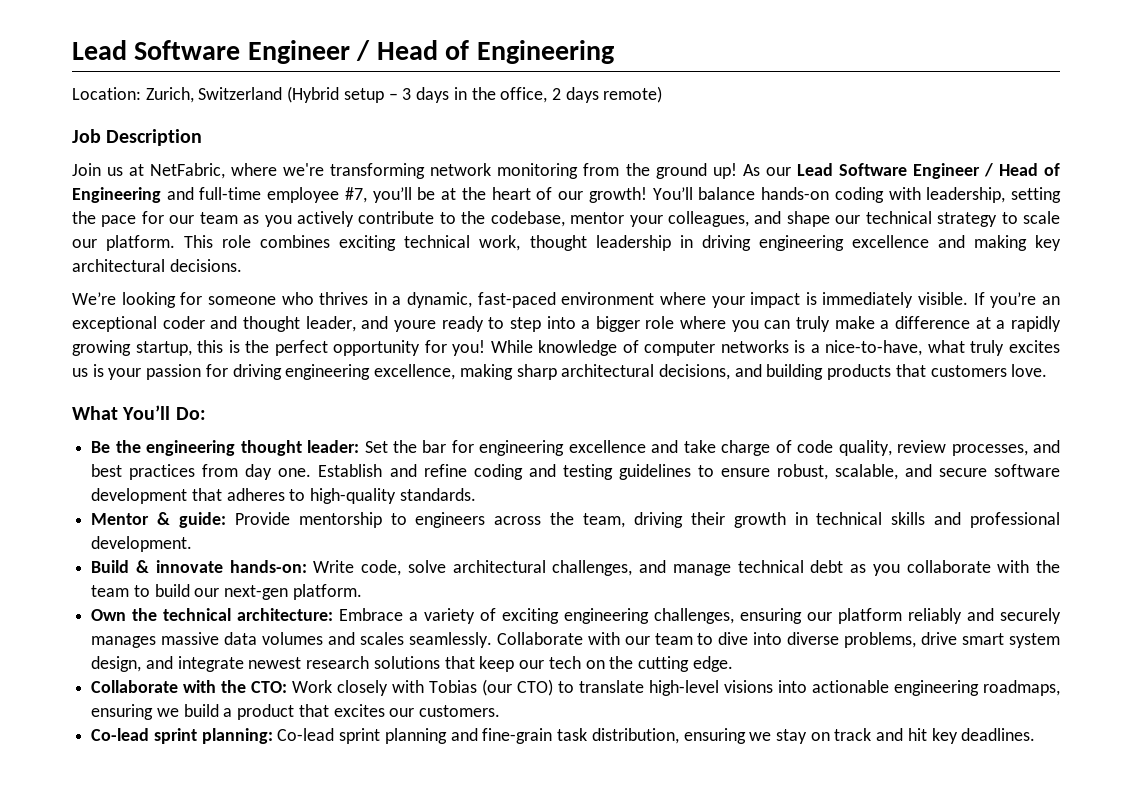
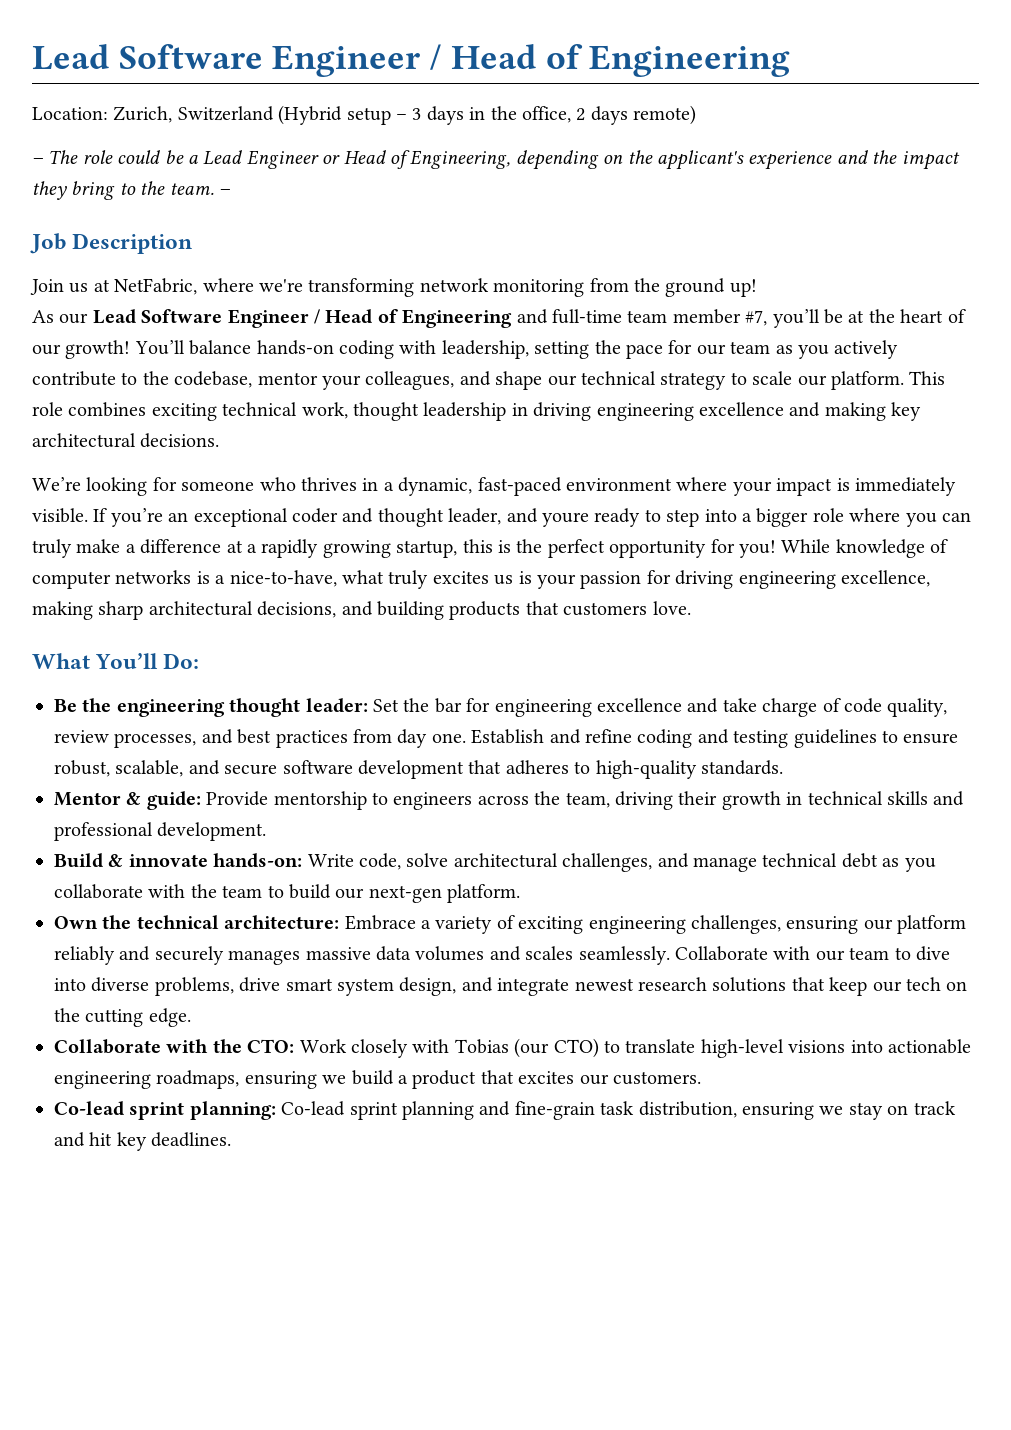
+ – The role could be a Lead Engineer or Head of Engineering, depending on the applicant's experience and the impact they bring to the team. –
- Join us at NetFabric, where we're transforming network monitoring from the ground up! As our Lead Software Engineer / Head of Engineering and full-time employee #7, you’ll be at the heart of our growth!
+ Join us at NetFabric, where we're transforming network monitoring from the ground up!
+ As our Lead Software Engineer / Head of Engineering and full-time team member #7, you’ll be at the heart of our growth!

